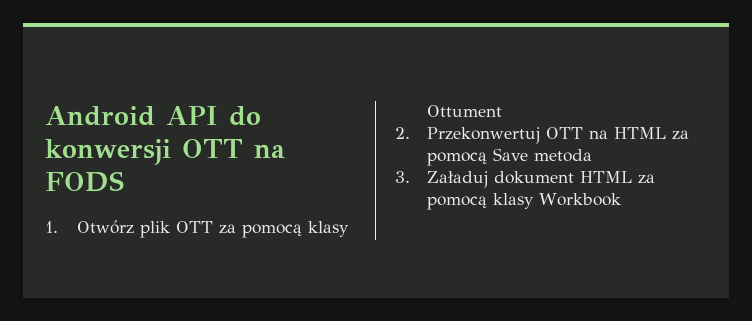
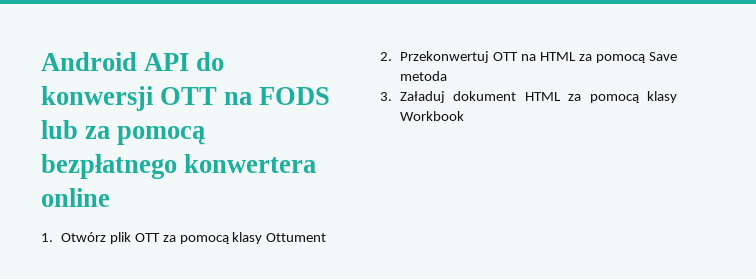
- Android API do konwersji OTT na FODS
+ Android API do konwersji OTT na FODS lub za pomocą bezpłatnego konwertera online

